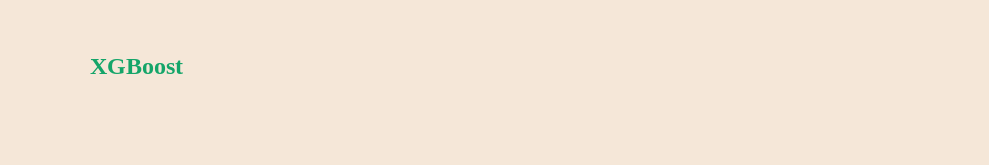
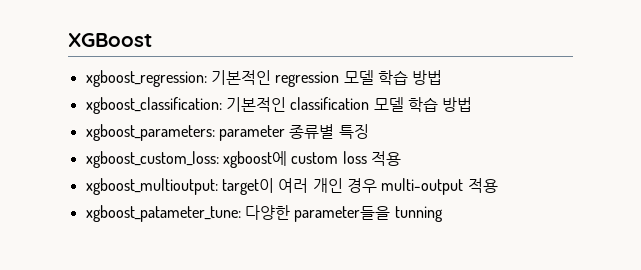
+ xgboost_regression: 기본적인 regression 모델 학습 방법
+ xgboost_classification: 기본적인 classification 모델 학습 방법
+ xgboost_parameters: parameter 종류별 특징
+ xgboost_custom_loss: xgboost에 custom loss 적용
+ xgboost_multioutput: target이 여러 개인 경우 multi-output 적용
+ xgboost_patameter_tune: 다양한 parameter들을 tunning

